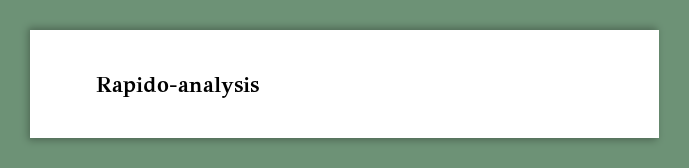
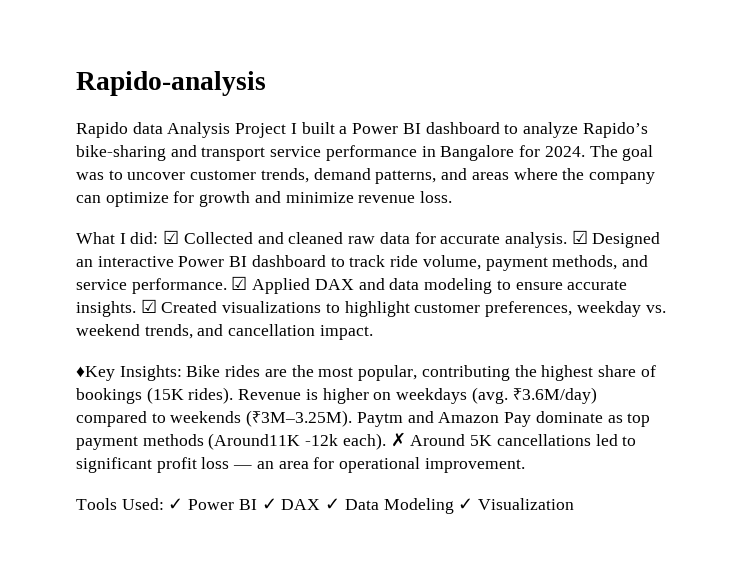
+ Rapido data Analysis Project I built a Power BI dashboard to analyze Rapido’s bike-sharing and transport service performance in Bangalore for 2024. The goal was to uncover customer trends, demand patterns, and areas where the company can optimize for growth and minimize revenue loss.
+ What I did: ☑ Collected and cleaned raw data for accurate analysis. ☑ Designed an interactive Power BI dashboard to track ride volume, payment methods, and service performance. ☑ Applied DAX and data modeling to ensure accurate insights. ☑ Created visualizations to highlight customer preferences, weekday vs. weekend trends, and cancellation impact.
+ ♦Key Insights: Bike rides are the most popular, contributing the highest share of bookings (15K rides). Revenue is higher on weekdays (avg. ₹3.6M/day) compared to weekends (₹3M–3.25M). Paytm and Amazon Pay dominate as top payment methods (Around11K -12k each). ✗ Around 5K cancellations led to significant profit loss — an area for operational improvement.
+ Tools Used: ✓ Power BI ✓ DAX ✓ Data Modeling ✓ Visualization

